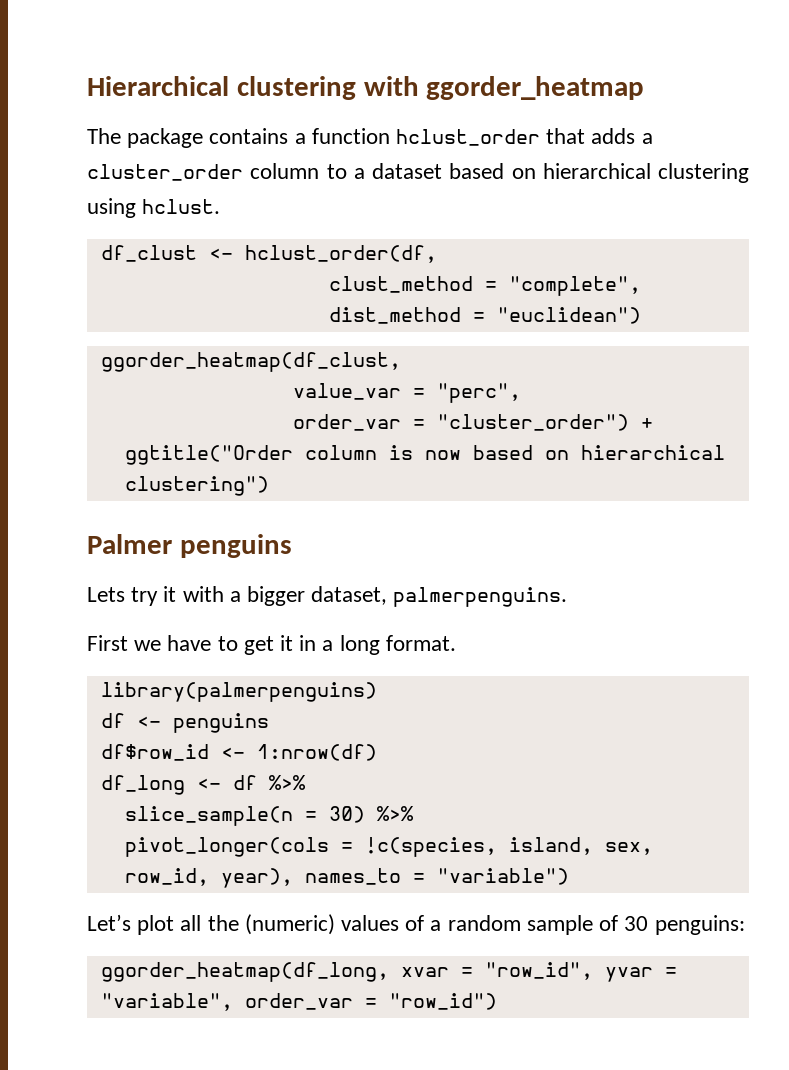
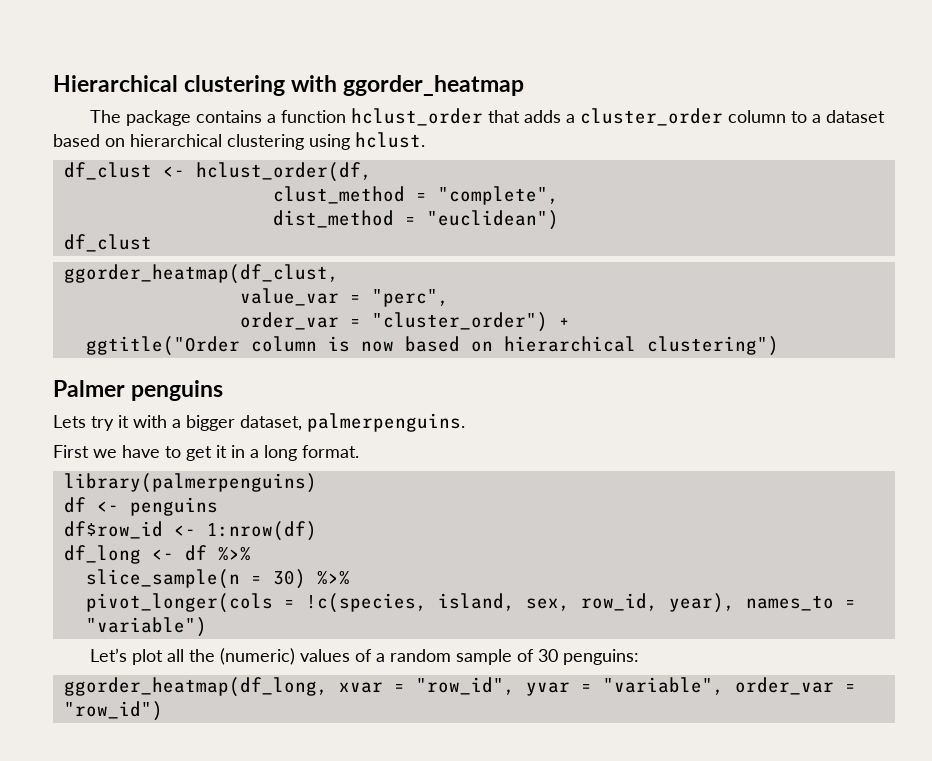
  dist_method = "euclidean")
+ df_clust

